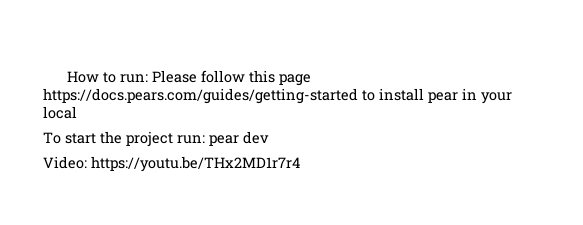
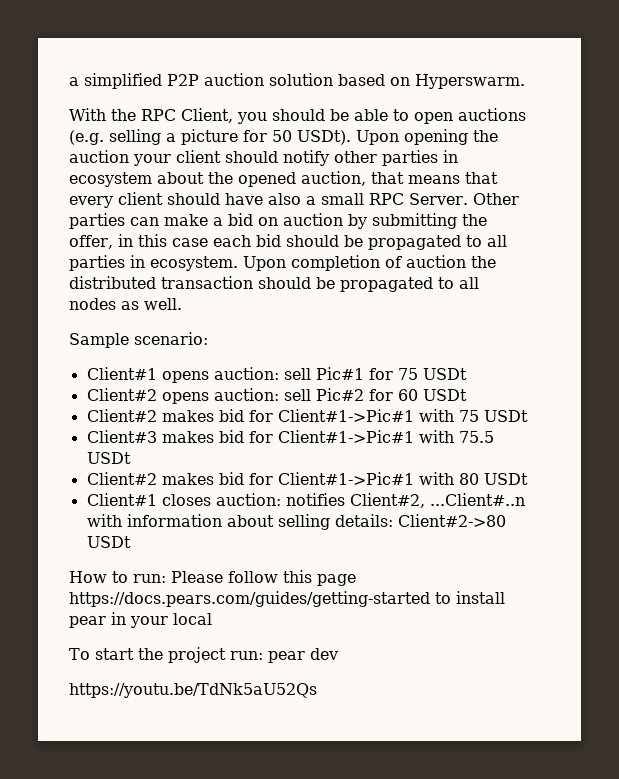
+ a simplified P2P auction solution based on Hyperswarm.
+ With the RPC Client, you should be able to open auctions (e.g. selling a picture for 50 USDt). Upon opening the auction your client should notify other parties in ecosystem about the opened auction, that means that every client should have also a small RPC Server. Other parties can make a bid on auction by submitting the offer, in this case each bid should be propagated to all parties in ecosystem. Upon completion of auction the distributed transaction should be propagated to all nodes as well.
+ Sample scenario:
+ Client#1 opens auction: sell Pic#1 for 75 USDt
+ Client#2 opens auction: sell Pic#2 for 60 USDt
+ Client#2 makes bid for Client#1->Pic#1 with 75 USDt
+ Client#3 makes bid for Client#1->Pic#1 with 75.5 USDt
+ Client#2 makes bid for Client#1->Pic#1 with 80 USDt
+ Client#1 closes auction: notifies Client#2, ...Client#..n with information about selling details: Client#2->80 USDt
- Video: https://youtu.be/THx2MD1r7r4
+ https://youtu.be/TdNk5aU52Qs

